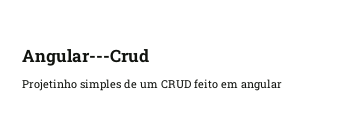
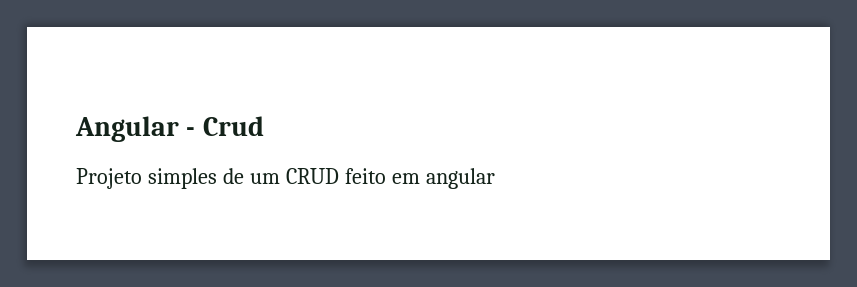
- Angular---Crud
- Projetinho simples de um CRUD feito em angular
+ Angular - Crud
+ Projeto simples de um CRUD feito em angular

